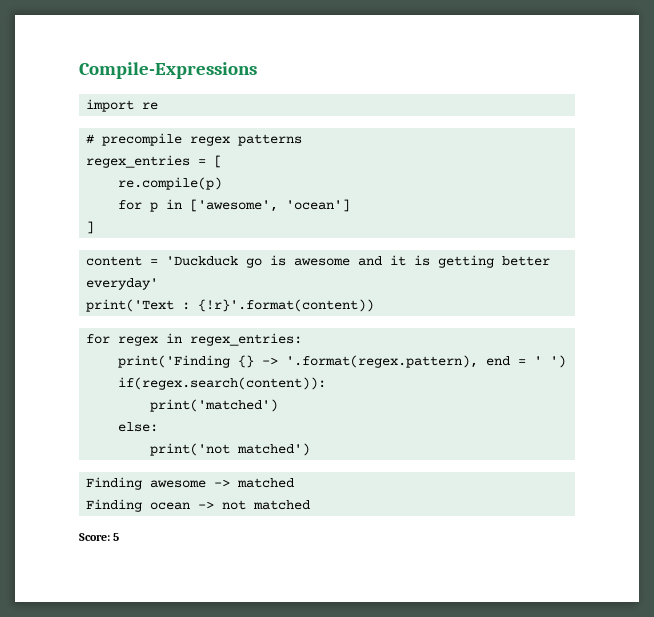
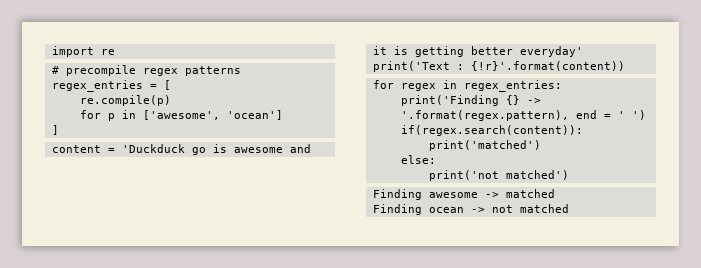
- Compile-Expressions
- Score: 5

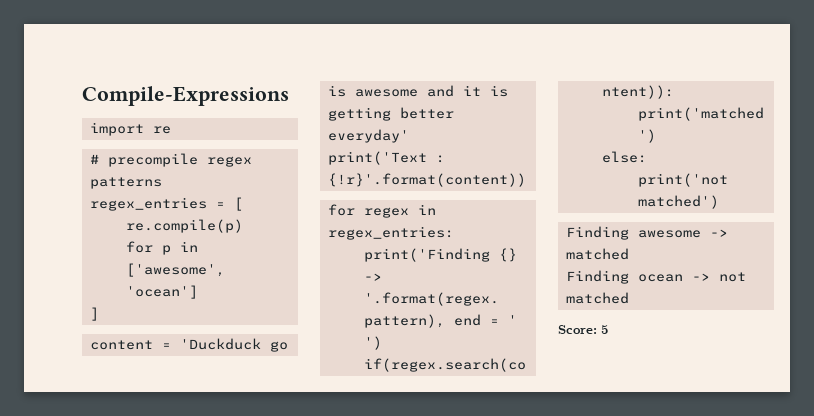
+ Compile-Expressions
+ Score: 5

